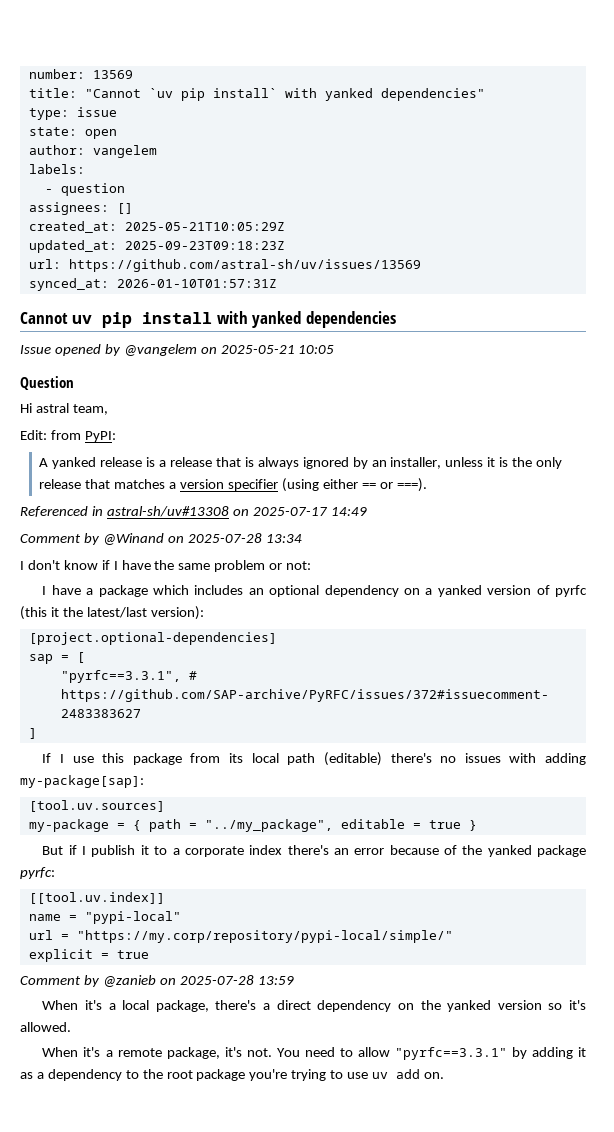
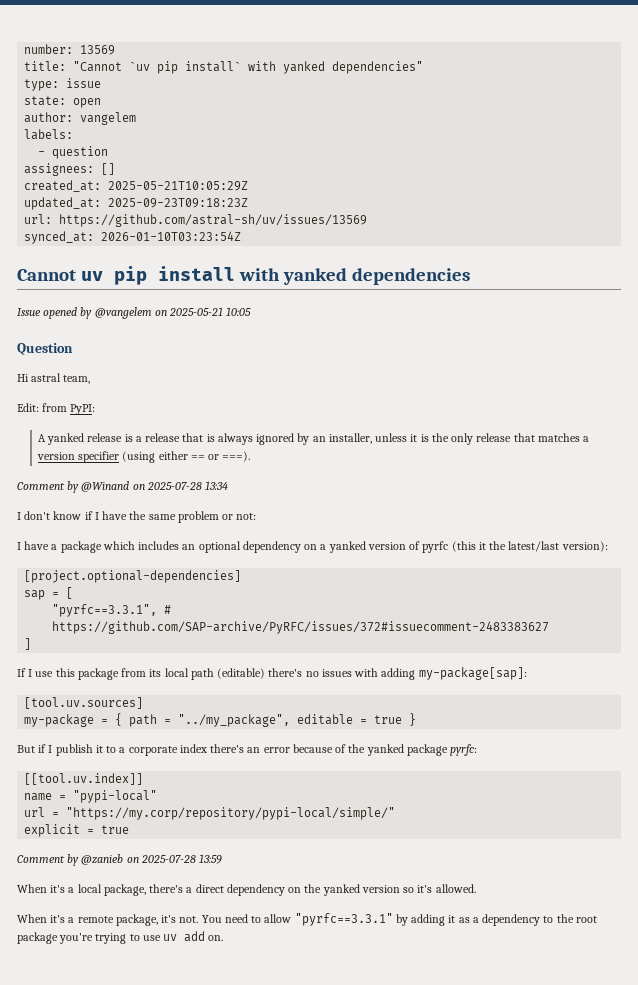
- synced_at: 2026-01-10T01:57:31Z
+ synced_at: 2026-01-10T03:23:54Z
- Referenced in astral-sh/uv#13308 on 2025-07-17 14:49

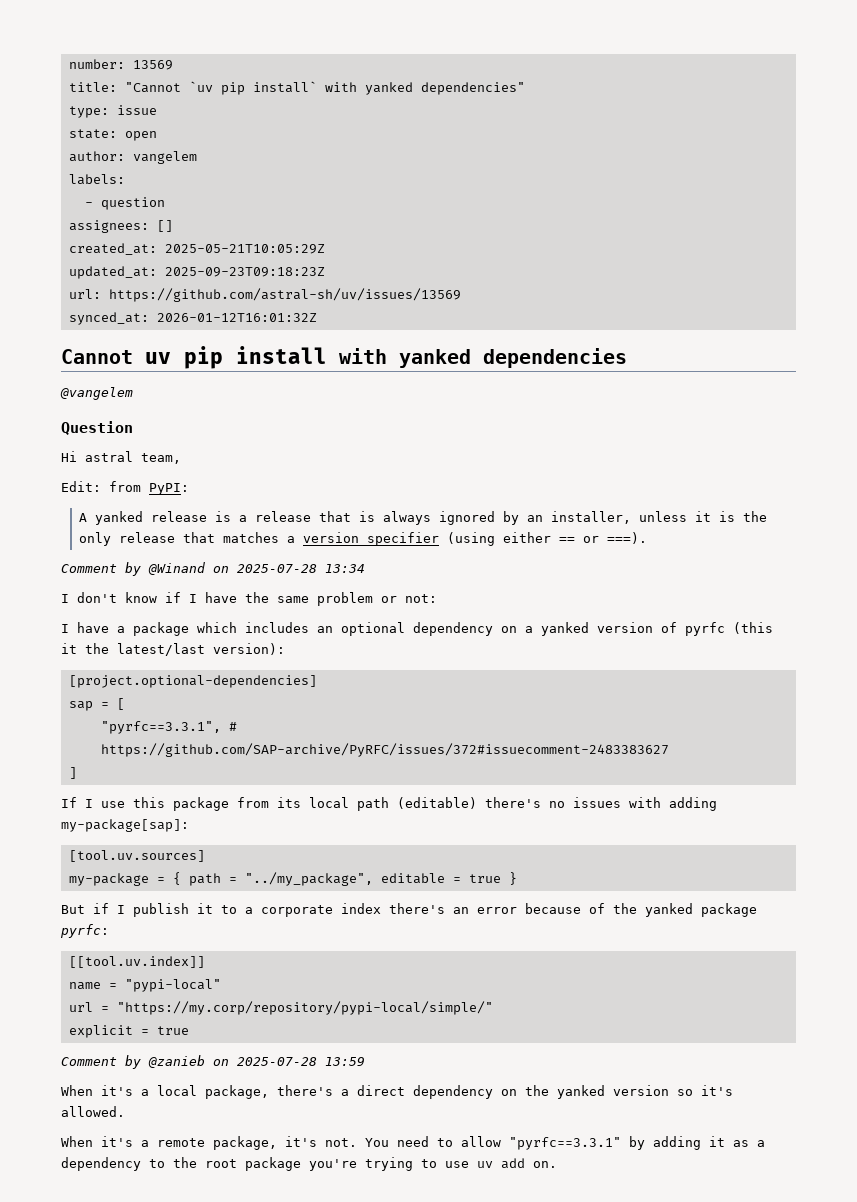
- synced_at: 2026-01-10T03:23:54Z
+ synced_at: 2026-01-12T16:01:32Z
- Issue opened by @vangelem on 2025-05-21 10:05
+ @vangelem

